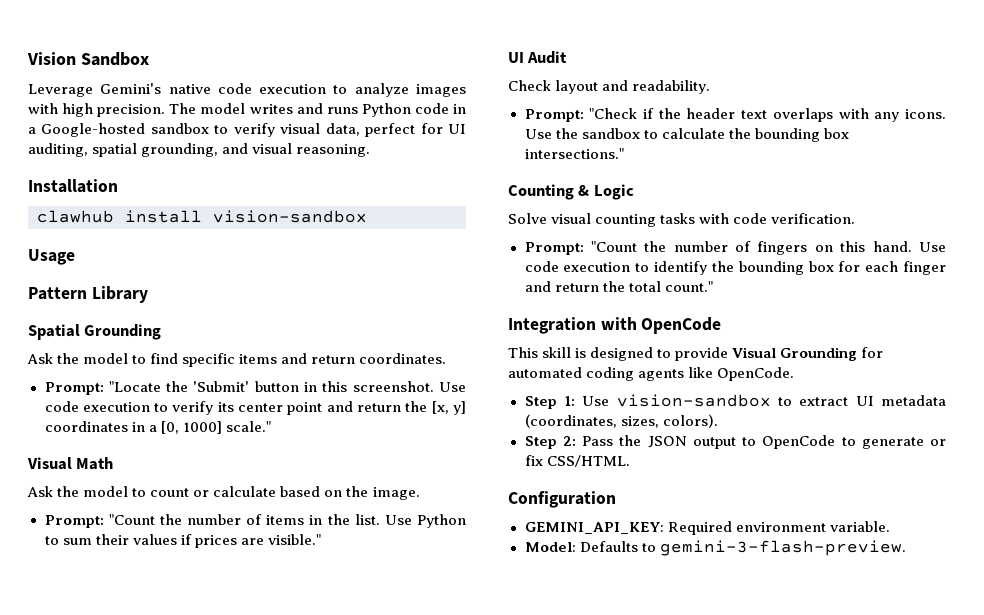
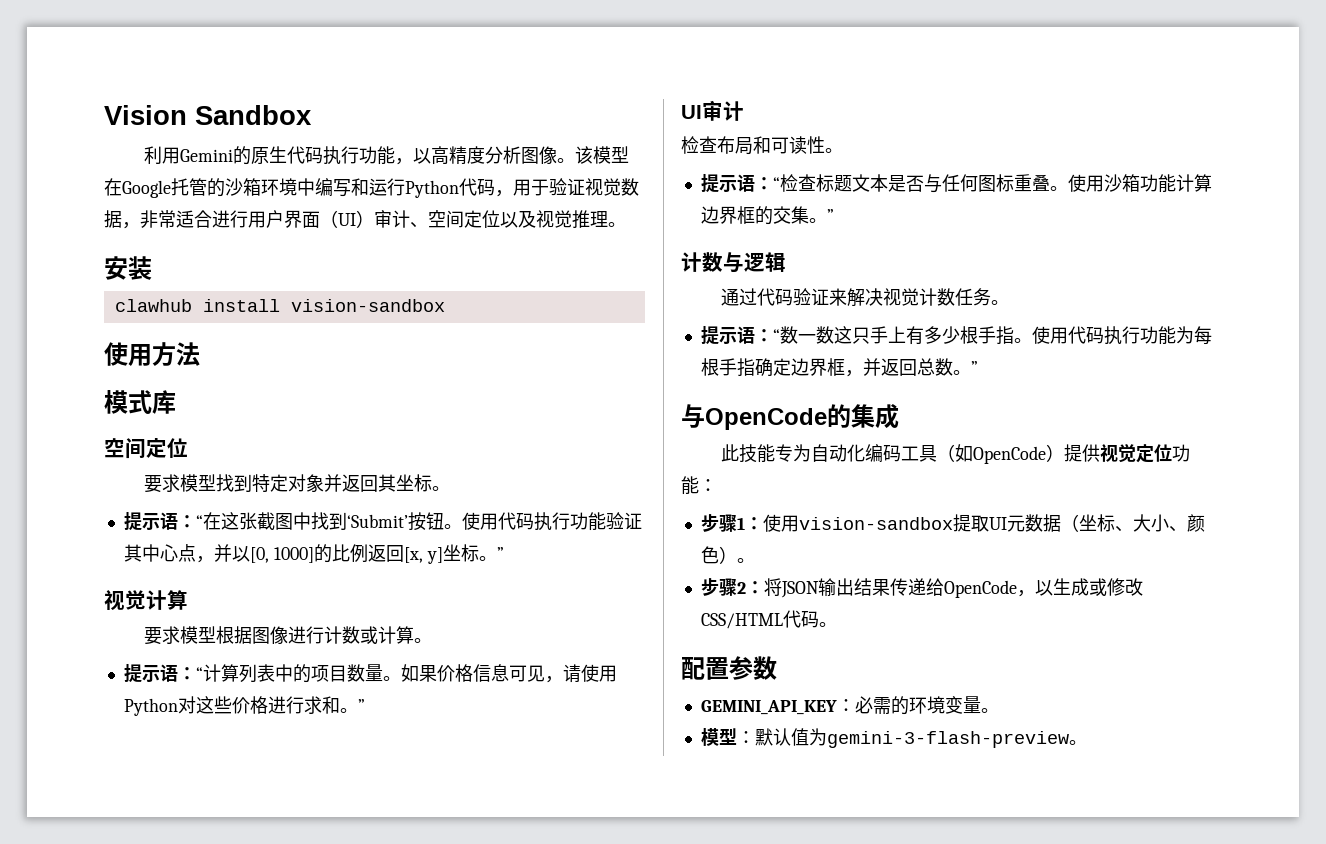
- Leverage Gemini's native code execution to analyze images with high precision. The model writes and runs Python code in a Google-hosted sandbox to verify visual data, perfect for UI auditing, spatial grounding, and visual reasoning.
- Installation
+ 利用Gemini的原生代码执行功能，以高精度分析图像。该模型在Google托管的沙箱环境中编写和运行Python代码，用于验证视觉数据，非常适合进行用户界面（UI）审计、空间定位以及视觉推理。
+ 安装
  clawhub install vision-sandbox
- Usage
- Pattern Library
- Spatial Grounding
- Ask the model to find specific items and return coordinates.
- Prompt: "Locate the 'Submit' button in this screenshot. Use code execution to verify its center point and return the [x, y] coordinates in a [0, 1000] scale."
- Visual Math
- Ask the model to count or calculate based on the image.
- Prompt: "Count the number of items in the list. Use Python to sum their values if prices are visible."
- UI Audit
- Check layout and readability.
- Prompt: "Check if the header text overlaps with any icons. Use the sandbox to calculate the bounding box intersections."
- Counting & Logic
- Solve visual counting tasks with code verification.
- Prompt: "Count the number of fingers on this hand. Use code execution to identify the bounding box for each finger and return the total count."
- Integration with OpenCode
- This skill is designed to provide Visual Grounding for automated coding agents like OpenCode.
- Step 1: Use vision-sandbox to extract UI metadata (coordinates, sizes, colors).
- Step 2: Pass the JSON output to OpenCode to generate or fix CSS/HTML.
- Configuration
- GEMINI_API_KEY: Required environment variable.
- Model: Defaults to gemini-3-flash-preview.
+ 使用方法
+ 模式库
+ 空间定位
+ 要求模型找到特定对象并返回其坐标。
+ 提示语：“在这张截图中找到‘Submit’按钮。使用代码执行功能验证其中心点，并以[0, 1000]的比例返回[x, y]坐标。”
+ 视觉计算
+ 要求模型根据图像进行计数或计算。
+ 提示语：“计算列表中的项目数量。如果价格信息可见，请使用Python对这些价格进行求和。”
+ UI审计
+ 检查布局和可读性。
+ 提示语：“检查标题文本是否与任何图标重叠。使用沙箱功能计算边界框的交集。”
+ 计数与逻辑
+ 通过代码验证来解决视觉计数任务。
+ 提示语：“数一数这只手上有多少根手指。使用代码执行功能为每根手指确定边界框，并返回总数。”
+ 与OpenCode的集成
+ 此技能专为自动化编码工具（如OpenCode）提供视觉定位功能：
+ 步骤1：使用vision-sandbox提取UI元数据（坐标、大小、颜色）。
+ 步骤2：将JSON输出结果传递给OpenCode，以生成或修改CSS/HTML代码。
+ 配置参数
+ GEMINI_API_KEY：必需的环境变量。
+ 模型：默认值为gemini-3-flash-preview。

